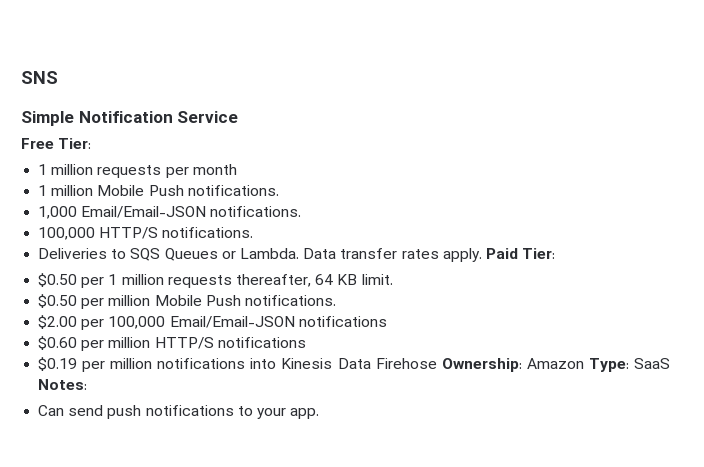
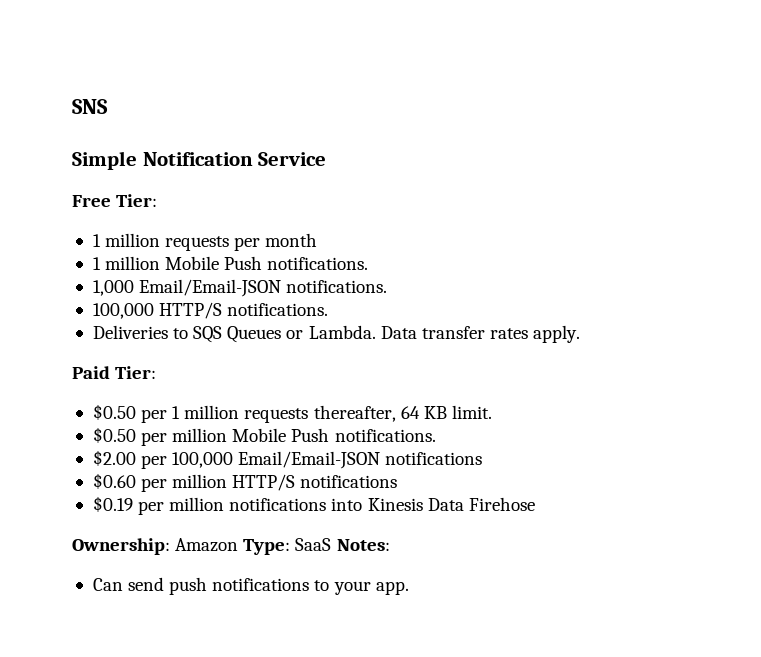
- Data transfer rates apply. Paid Tier:
+ Data transfer rates apply.
+ Paid Tier:
- $0.19 per million notifications into Kinesis Data Firehose Ownership: Amazon Type: SaaS Notes:
+ $0.19 per million notifications into Kinesis Data Firehose
+ Ownership: Amazon Type: SaaS Notes:

